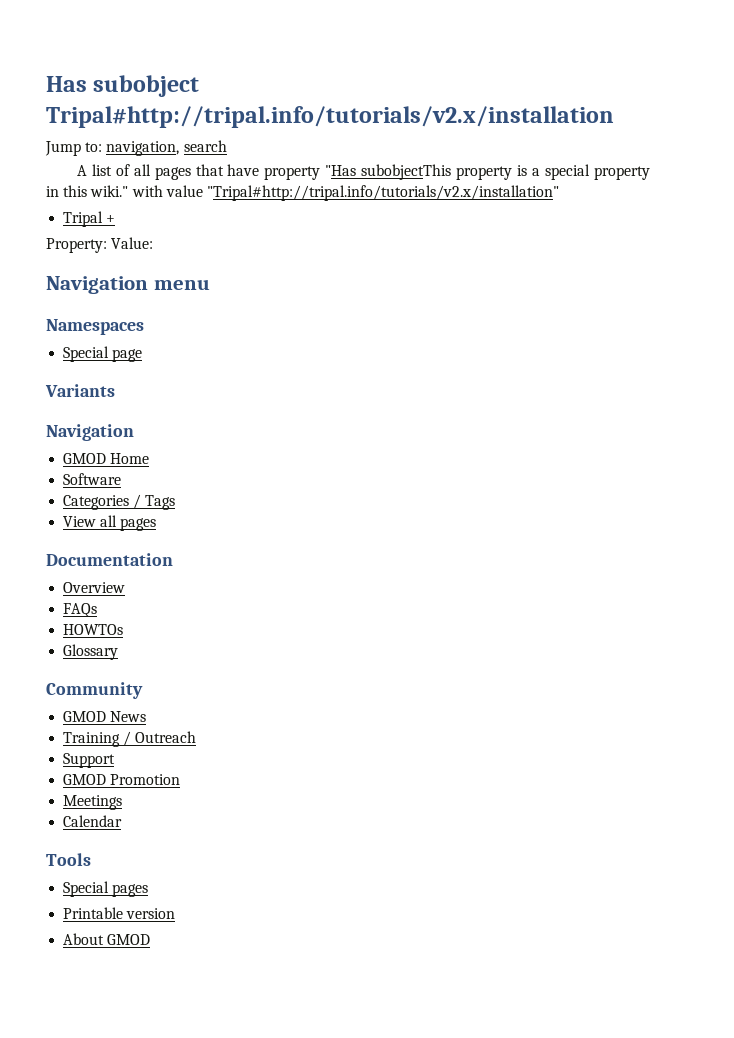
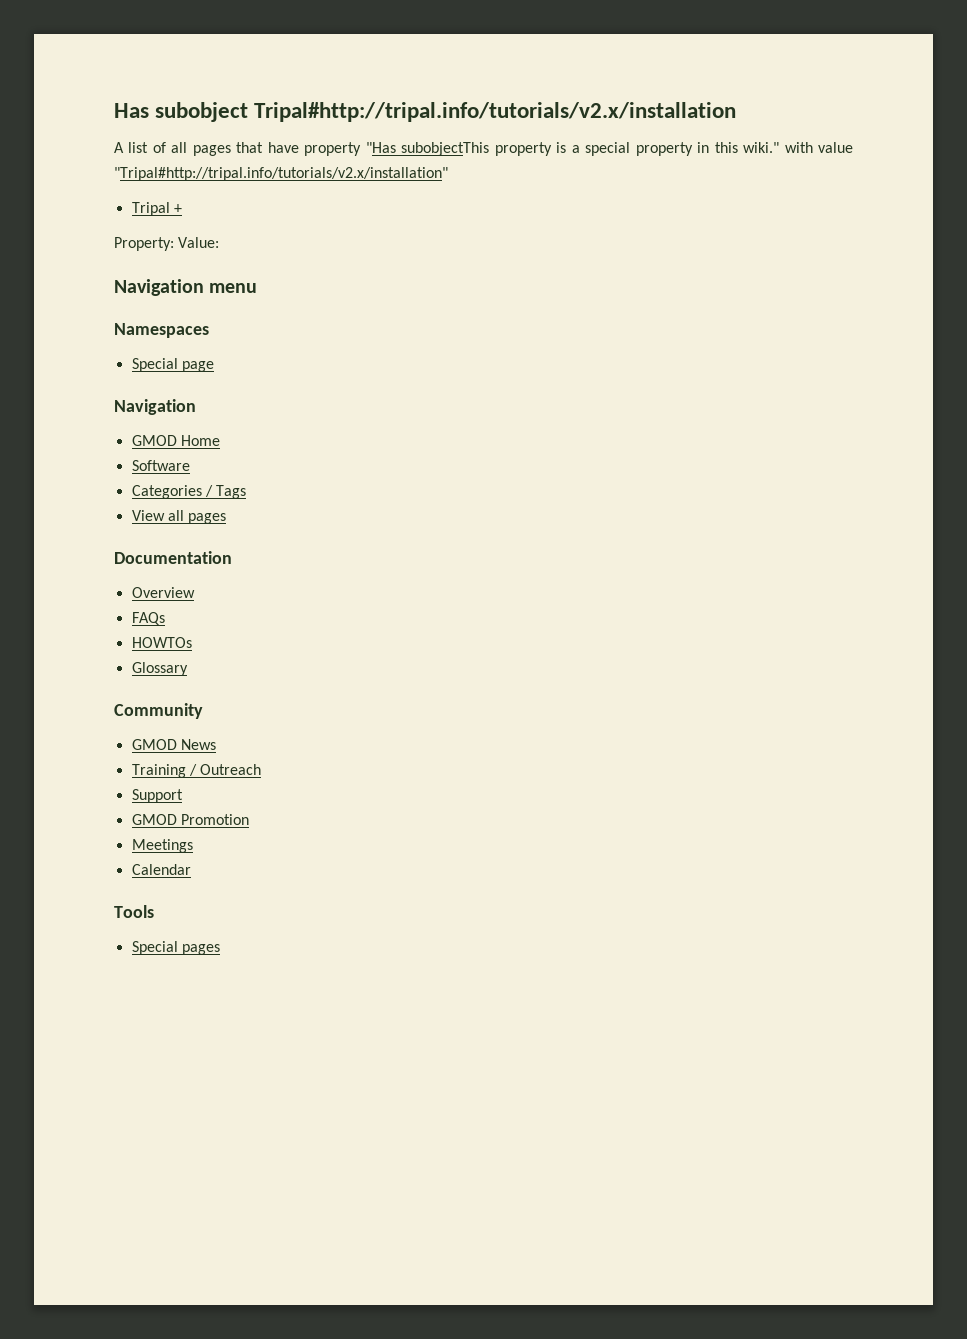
- Jump to: navigation, search
- Variants
- Printable version
- About GMOD

